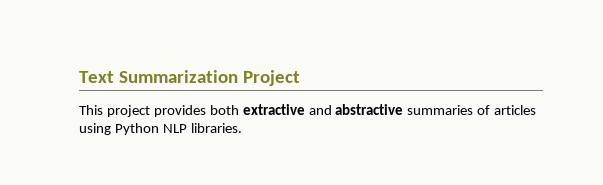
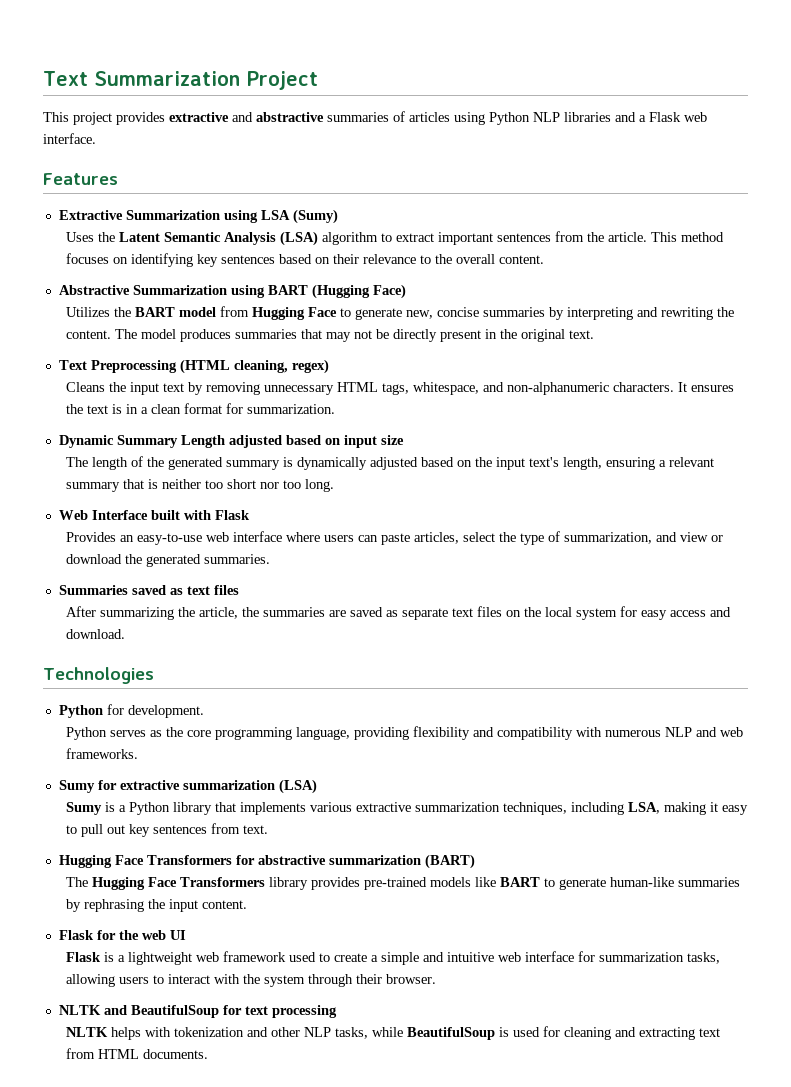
- This project provides both extractive and abstractive summaries of articles using Python NLP libraries.
+ This project provides extractive and abstractive summaries of articles using Python NLP libraries and a Flask web interface.
+ Features
+ Extractive Summarization using LSA (Sumy)
+ Uses the Latent Semantic Analysis (LSA) algorithm to extract important sentences from the article. This method focuses on identifying key sentences based on their relevance to the overall content.
+ Abstractive Summarization using BART (Hugging Face)
+ Utilizes the BART model from Hugging Face to generate new, concise summaries by interpreting and rewriting the content. The model produces summaries that may not be directly present in the original text.
+ Text Preprocessing (HTML cleaning, regex)
+ Cleans the input text by removing unnecessary HTML tags, whitespace, and non-alphanumeric characters. It ensures the text is in a clean format for summarization.
+ Dynamic Summary Length adjusted based on input size
+ The length of the generated summary is dynamically adjusted based on the input text's length, ensuring a relevant summary that is neither too short nor too long.
+ Web Interface built with Flask
+ Provides an easy-to-use web interface where users can paste articles, select the type of summarization, and view or download the generated summaries.
+ Summaries saved as text files
+ After summarizing the article, the summaries are saved as separate text files on the local system for easy access and download.
+ Technologies
+ Python for development.
+ Python serves as the core programming language, providing flexibility and compatibility with numerous NLP and web frameworks.
+ Sumy for extractive summarization (LSA)
+ Sumy is a Python library that implements various extractive summarization techniques, including LSA, making it easy to pull out key sentences from text.
+ Hugging Face Transformers for abstractive summarization (BART)
+ The Hugging Face Transformers library provides pre-trained models like BART to generate human-like summaries by rephrasing the input content.
+ Flask for the web UI
+ Flask is a lightweight web framework used to create a simple and intuitive web interface for summarization tasks, allowing users to interact with the system through their browser.
+ NLTK and BeautifulSoup for text processing
+ NLTK helps with tokenization and other NLP tasks, while BeautifulSoup is used for cleaning and extracting text from HTML documents.

